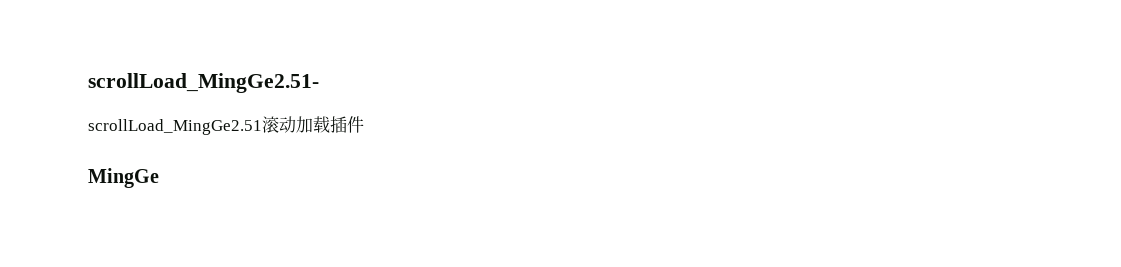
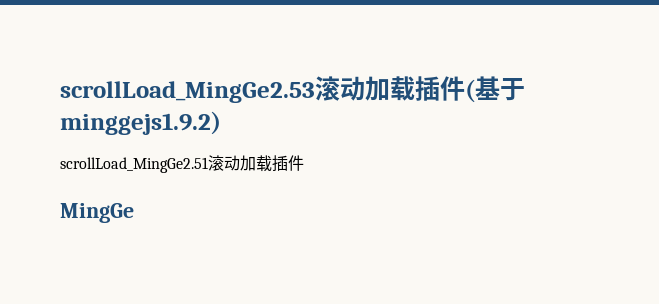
- scrollLoad_MingGe2.51-
+ scrollLoad_MingGe2.53滚动加载插件(基于minggejs1.9.2)

